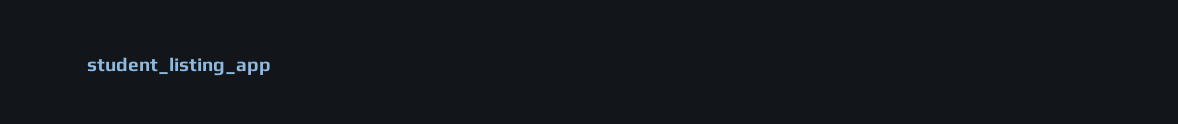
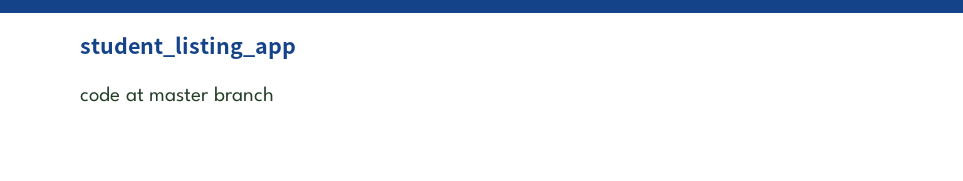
+ code at master branch

